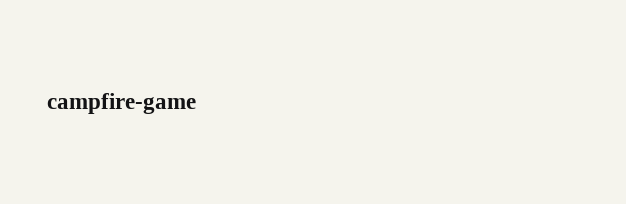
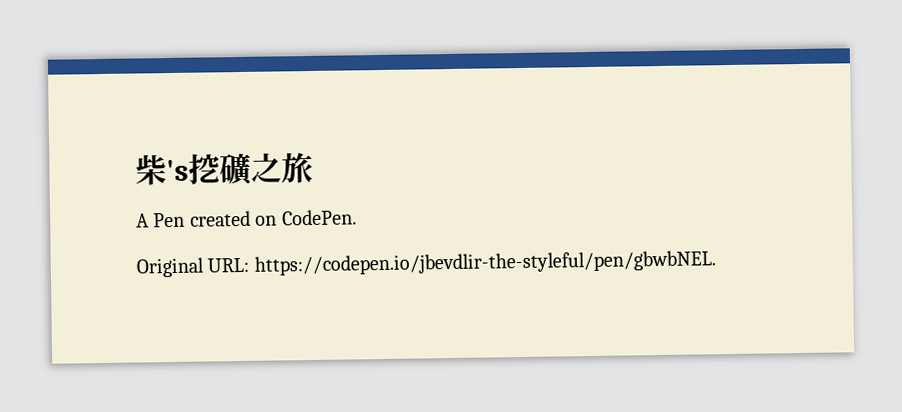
- campfire-game
+ 柴's挖礦之旅
+ A Pen created on CodePen.
+ Original URL: https://codepen.io/jbevdlir-the-styleful/pen/gbwbNEL.

